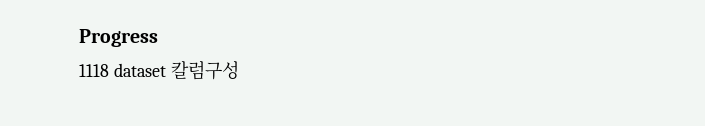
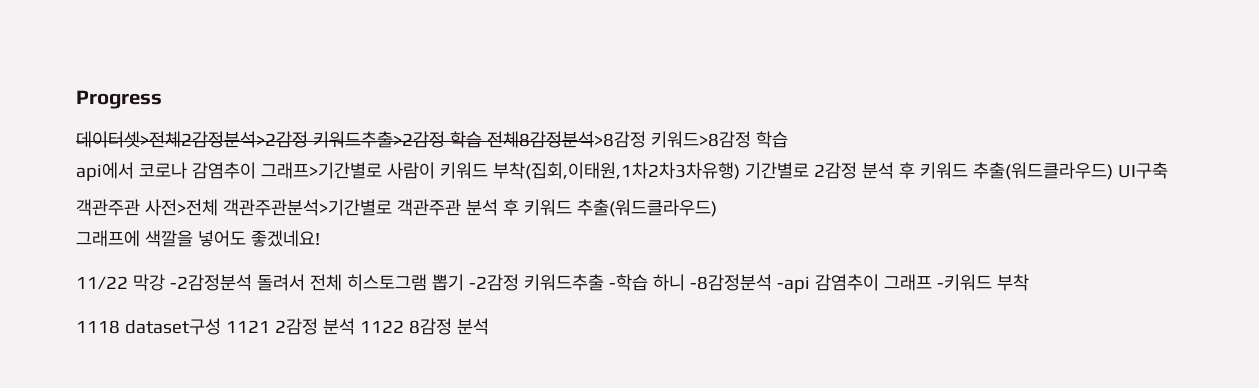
- 1118 dataset 칼럼구성
+ 데이터셋>전체2감정분석>2감정 키워드추출>2감정 학습 전체8감정분석>8감정 키워드>8감정 학습
+ api에서 코로나 감염추이 그래프>기간별로 사람이 키워드 부착(집회,이태원,1차2차3차유행) 기간별로 2감정 분석 후 키워드 추출(워드클라우드) UI구축
+ 객관주관 사전>전체 객관주관분석>기간별로 객관주관 분석 후 키워드 추출(워드클라우드)
+ 그래프에 색깔을 넣어도 좋겠네요!
+ 11/22 막강 -2감정분석 돌려서 전체 히스토그램 뽑기 -2감정 키워드추출 -학습 하니 -8감정분석 -api 감염추이 그래프 -키워드 부착
+ 1118 dataset구성 1121 2감정 분석 1122 8감정 분석

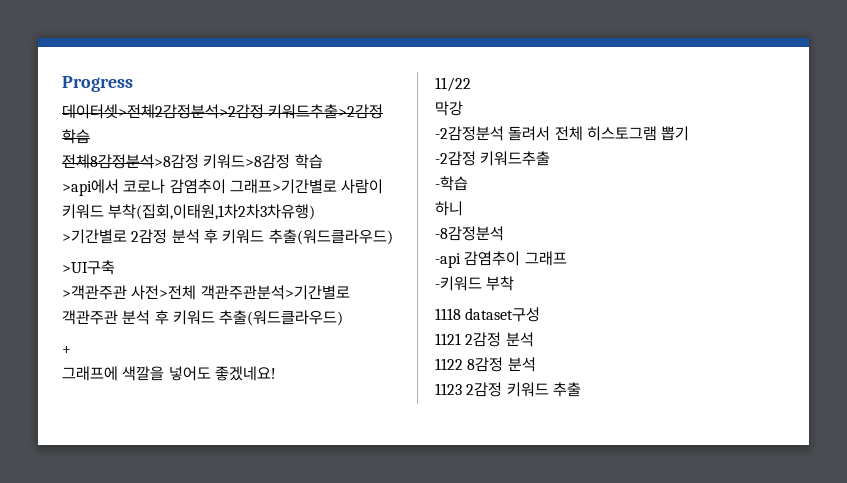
- 데이터셋>전체2감정분석>2감정 키워드추출>2감정 학습 전체8감정분석>8감정 키워드>8감정 학습
+ 데이터셋>전체2감정분석>2감정 키워드추출>2감정 학습
+ 전체8감정분석>8감정 키워드>8감정 학습
- api에서 코로나 감염추이 그래프>기간별로 사람이 키워드 부착(집회,이태원,1차2차3차유행) 기간별로 2감정 분석 후 키워드 추출(워드클라우드) UI구축
- 객관주관 사전>전체 객관주관분석>기간별로 객관주관 분석 후 키워드 추출(워드클라우드)
+ >api에서 코로나 감염추이 그래프>기간별로 사람이 키워드 부착(집회,이태원,1차2차3차유행)
+ >기간별로 2감정 분석 후 키워드 추출(워드클라우드)
+ >UI구축
+ >객관주관 사전>전체 객관주관분석>기간별로 객관주관 분석 후 키워드 추출(워드클라우드)
+ +
- 11/22 막강 -2감정분석 돌려서 전체 히스토그램 뽑기 -2감정 키워드추출 -학습 하니 -8감정분석 -api 감염추이 그래프 -키워드 부착
+ 11/22
+ 막강
+ -2감정분석 돌려서 전체 히스토그램 뽑기
+ -2감정 키워드추출
+ -학습
+ 하니
+ -8감정분석
+ -api 감염추이 그래프
+ -키워드 부착
- 1118 dataset구성 1121 2감정 분석 1122 8감정 분석
+ 1118 dataset구성
+ 1121 2감정 분석
+ 1122 8감정 분석
+ 1123 2감정 키워드 추출

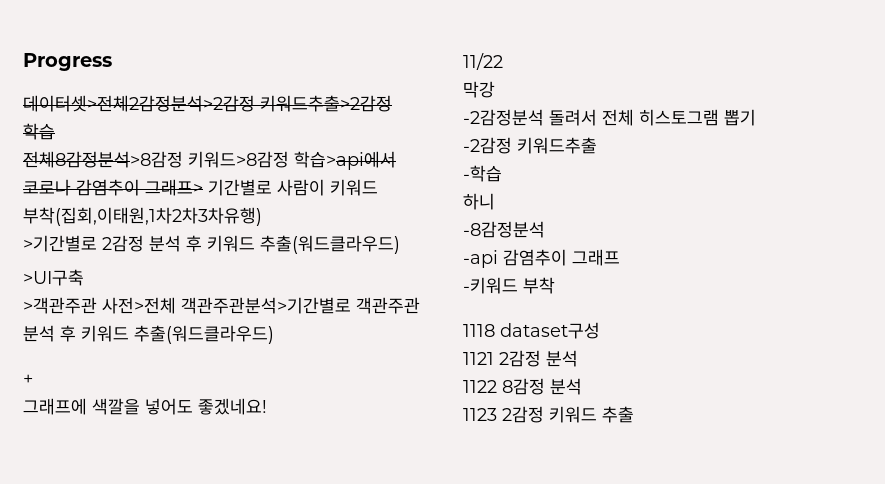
- 전체8감정분석>8감정 키워드>8감정 학습
- >api에서 코로나 감염추이 그래프>기간별로 사람이 키워드 부착(집회,이태원,1차2차3차유행)
+ 전체8감정분석>8감정 키워드>8감정 학습>api에서 코로나 감염추이 그래프> 기간별로 사람이 키워드 부착(집회,이태원,1차2차3차유행)

